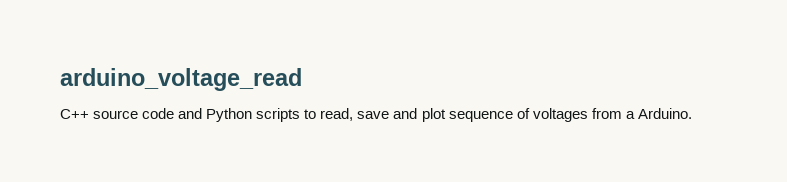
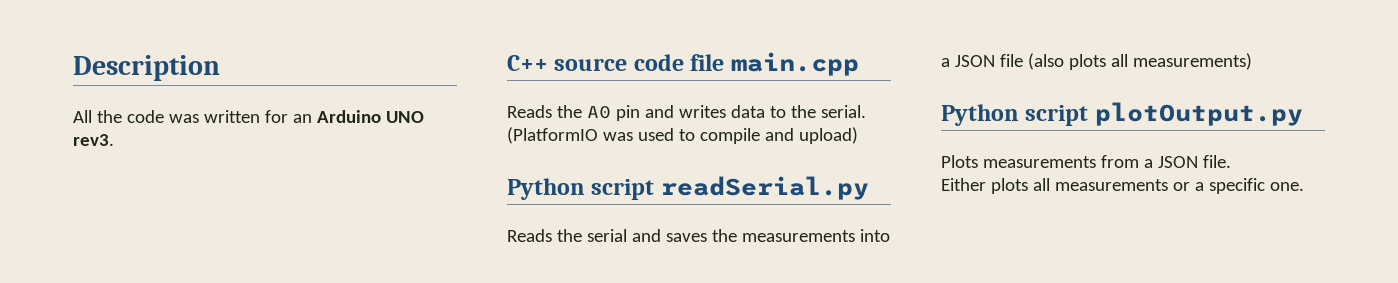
- arduino_voltage_read
- C++ source code and Python scripts to read, save and plot sequence of voltages from a Arduino.
+ Description
+ All the code was written for an Arduino UNO rev3.
+ C++ source code file main.cpp
+ Reads the A0 pin and writes data to the serial. (PlatformIO was used to compile and upload)
+ Python script readSerial.py
+ Reads the serial and saves the measurements into a JSON file (also plots all measurements)
+ Python script plotOutput.py
+ Plots measurements from a JSON file.
+ Either plots all measurements or a specific one.

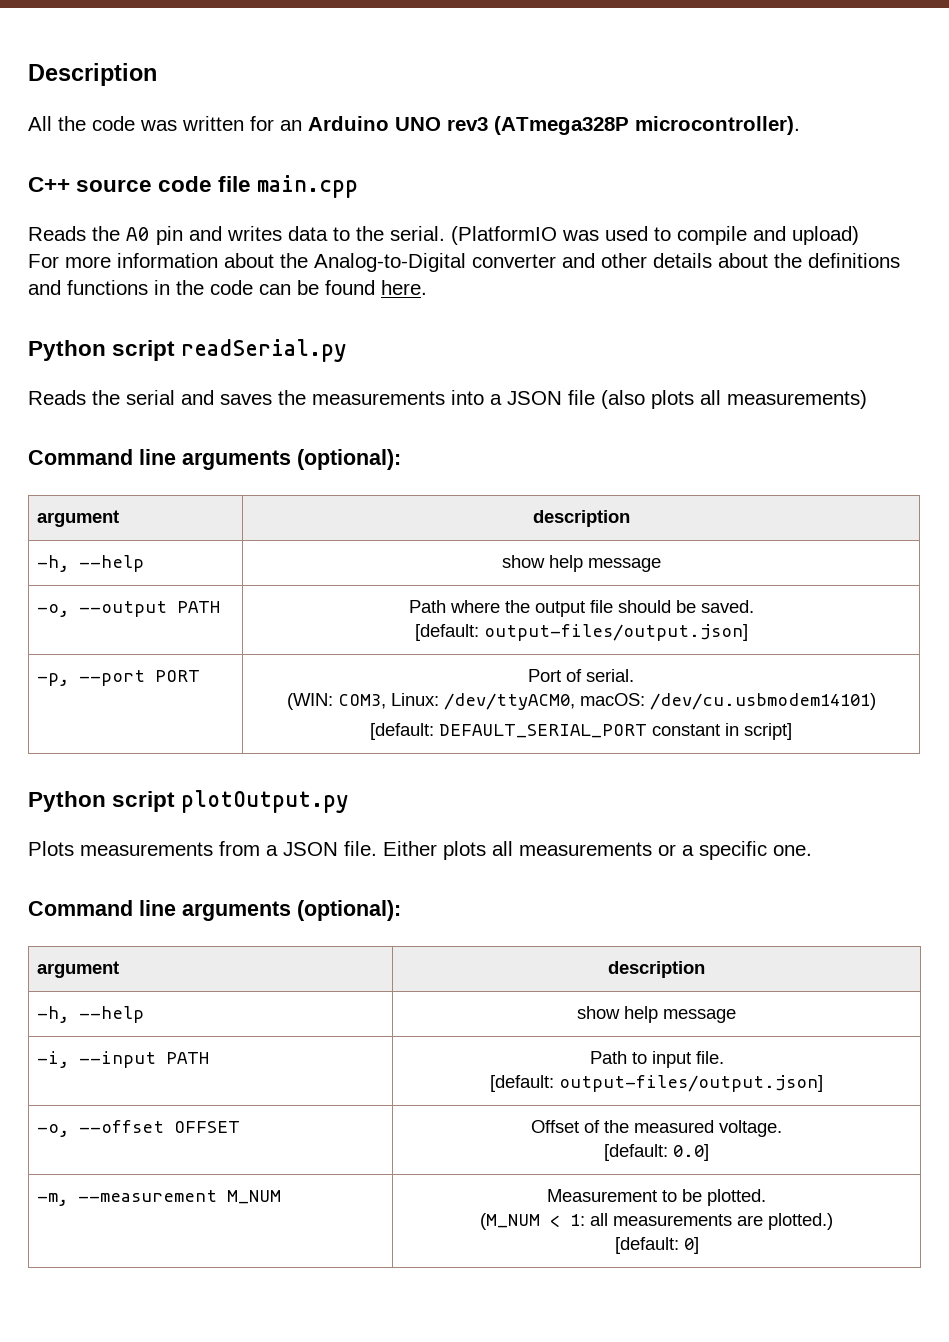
- All the code was written for an Arduino UNO rev3.
+ All the code was written for an Arduino UNO rev3 (ATmega328P microcontroller).
+ For more information about the Analog-to-Digital converter and other details about the definitions and functions in the code can be found here.
  Reads the serial and saves the measurements into a JSON file (also plots all measurements)
+ Command line arguments (optional):
+ argument | description
+ -h, --help | show help message
+ -o, --output PATH | Path where the output file should be saved.
+ [default: output-files/output.json]
+ -p, --port PORT | Port of serial.
+ (WIN: COM3, Linux: /dev/ttyACM0, macOS: /dev/cu.usbmodem14101)
+ [default: DEFAULT_SERIAL_PORT constant in script]
- Plots measurements from a JSON file.
- Either plots all measurements or a specific one.
+ Plots measurements from a JSON file. Either plots all measurements or a specific one.
+ Command line arguments (optional):
+ argument | description
+ -h, --help | show help message
+ -i, --input PATH | Path to input file.
+ [default: output-files/output.json]
+ -o, --offset OFFSET | Offset of the measured voltage.
+ [default: 0.0]
+ -m, --measurement M_NUM | Measurement to be plotted.
+ (M_NUM < 1: all measurements are plotted.)
+ [default: 0]

